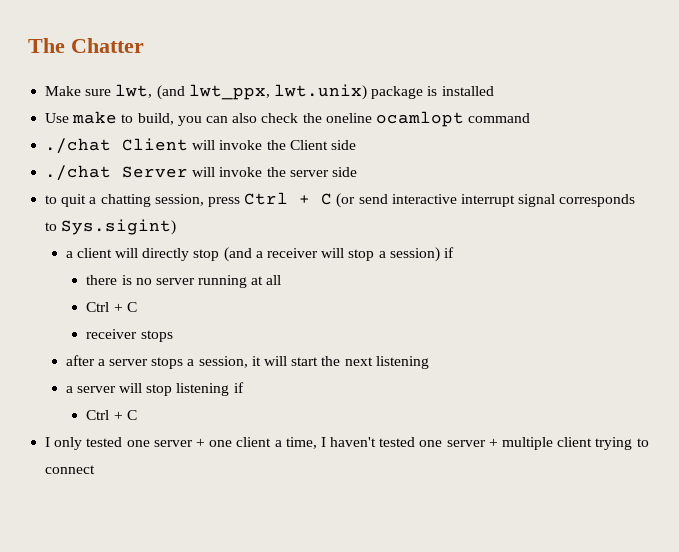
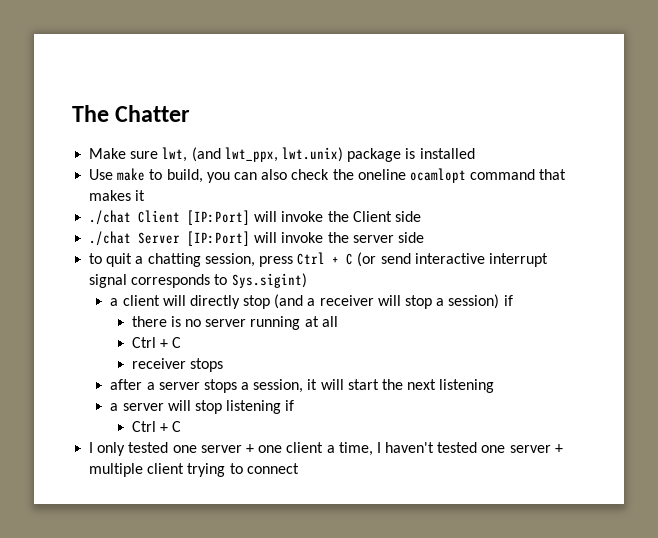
- Use make to build, you can also check the oneline ocamlopt command
+ Use make to build, you can also check the oneline ocamlopt command that makes it
- ./chat Client will invoke the Client side
+ ./chat Client [IP:Port] will invoke the Client side
- ./chat Server will invoke the server side
+ ./chat Server [IP:Port] will invoke the server side

